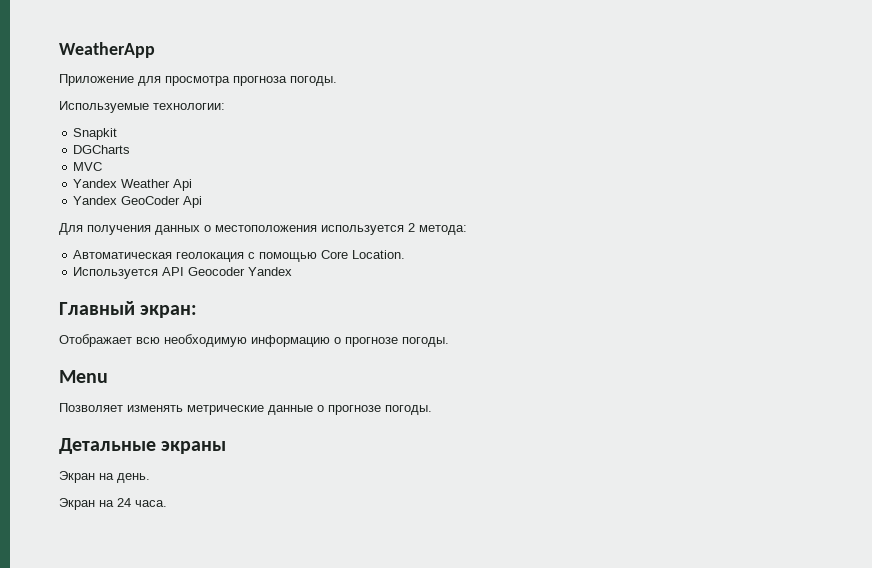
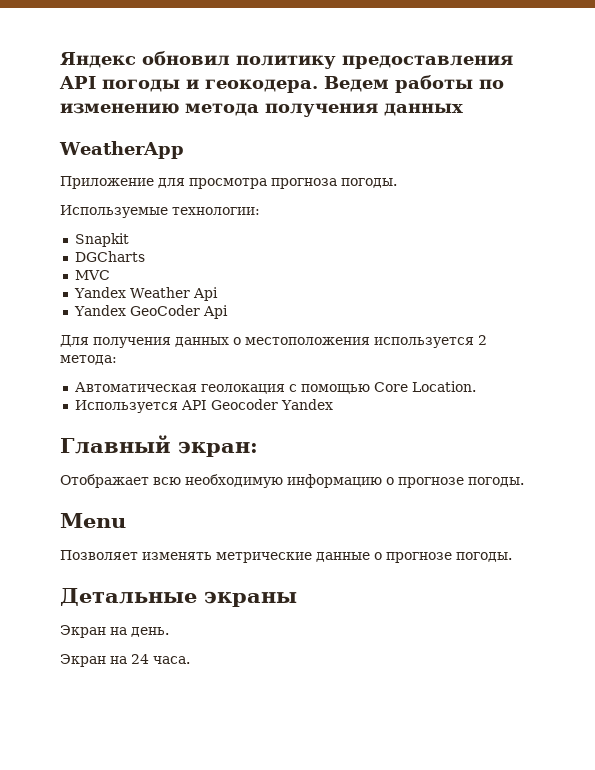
+ Яндекс обновил политику предоставления API погоды и геокодера. Ведем работы по изменению метода получения данных

